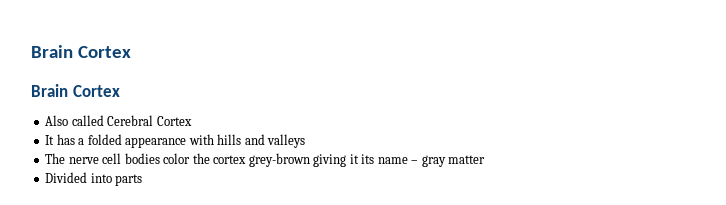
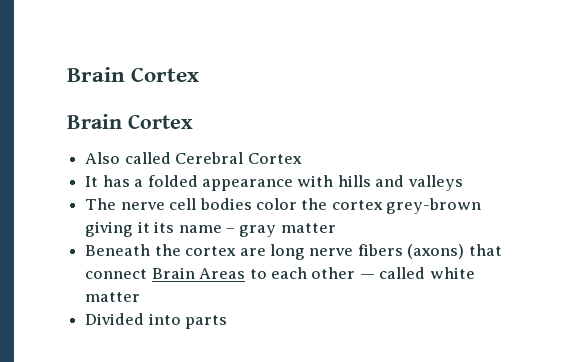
+ Beneath the cortex are long nerve fibers (axons) that connect Brain Areas to each other — called white matter

